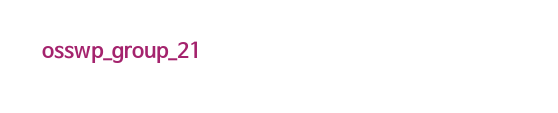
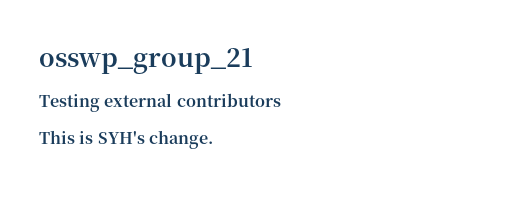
+ Testing external contributors
+ This is SYH's change.

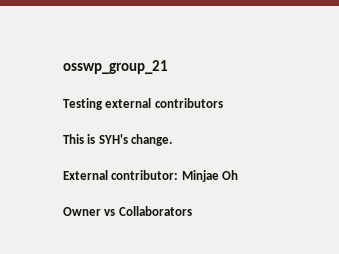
+ External contributor: Minjae Oh
+ Owner vs Collaborators

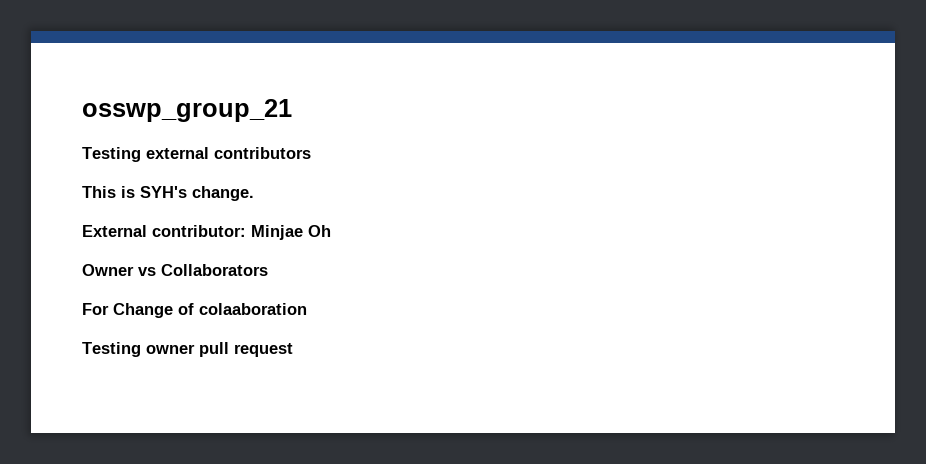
+ For Change of colaaboration
+ Testing owner pull request

